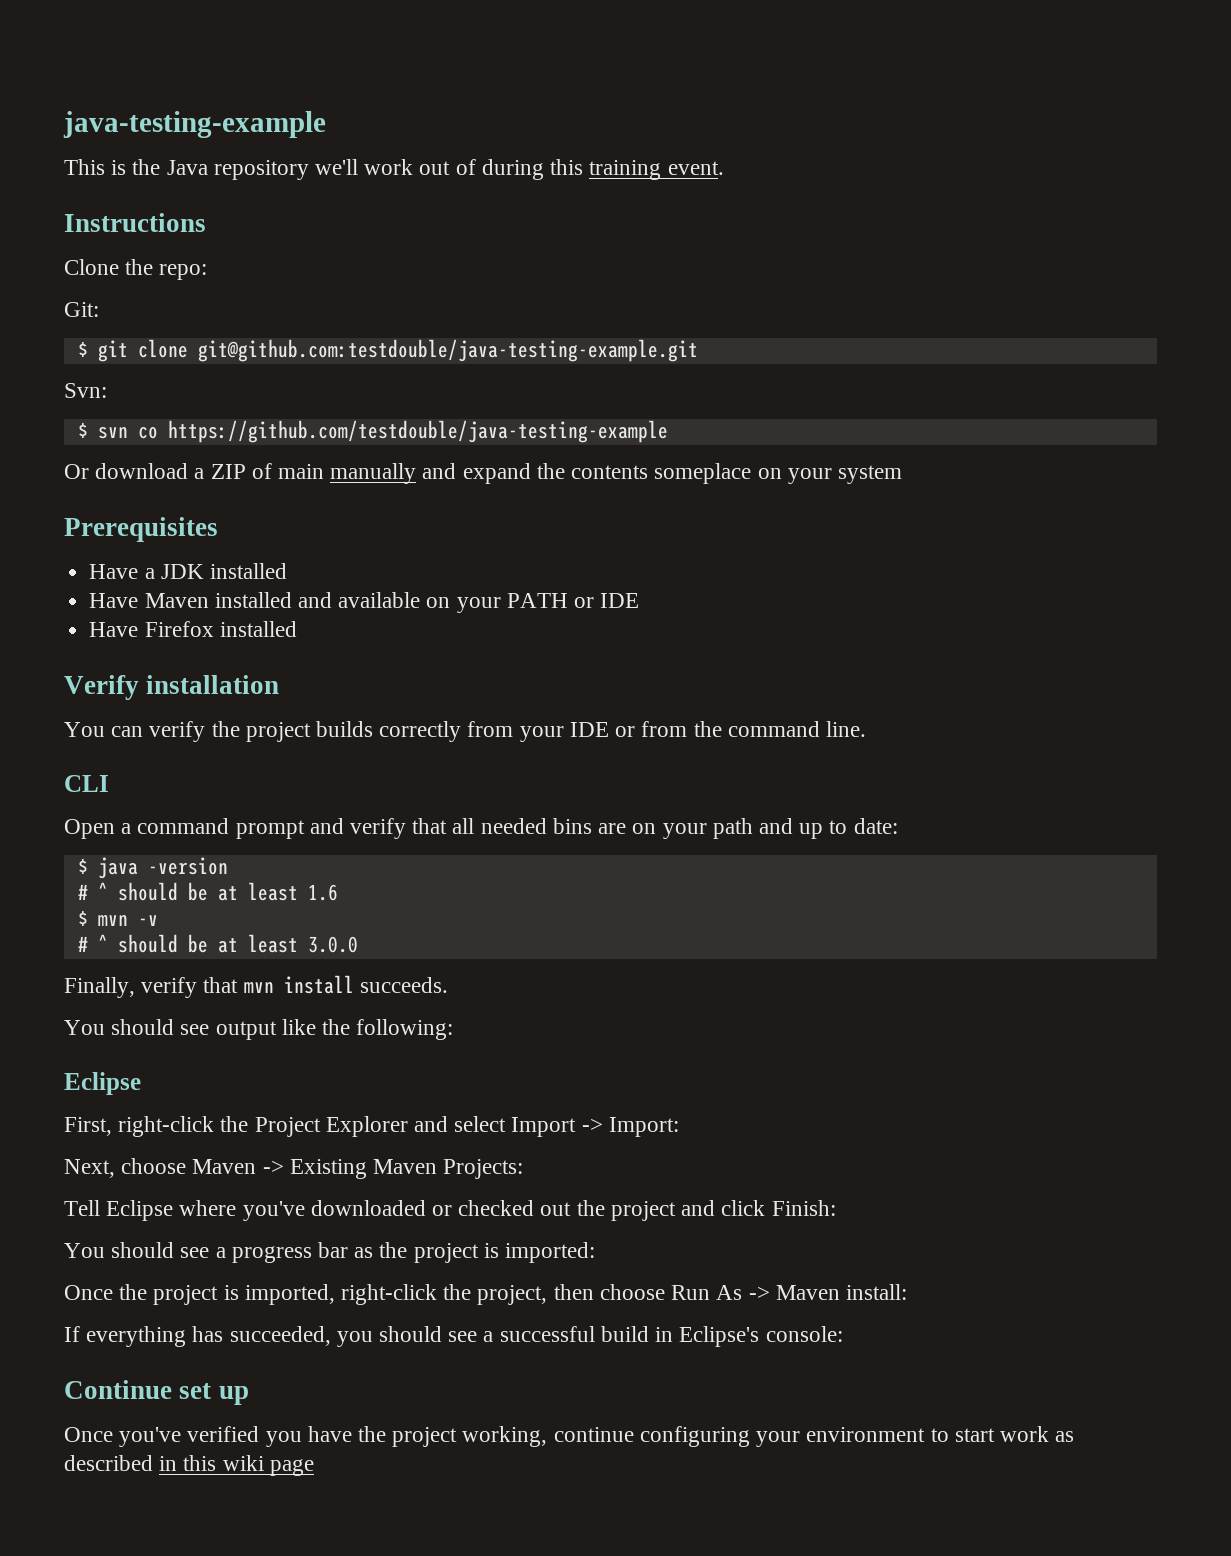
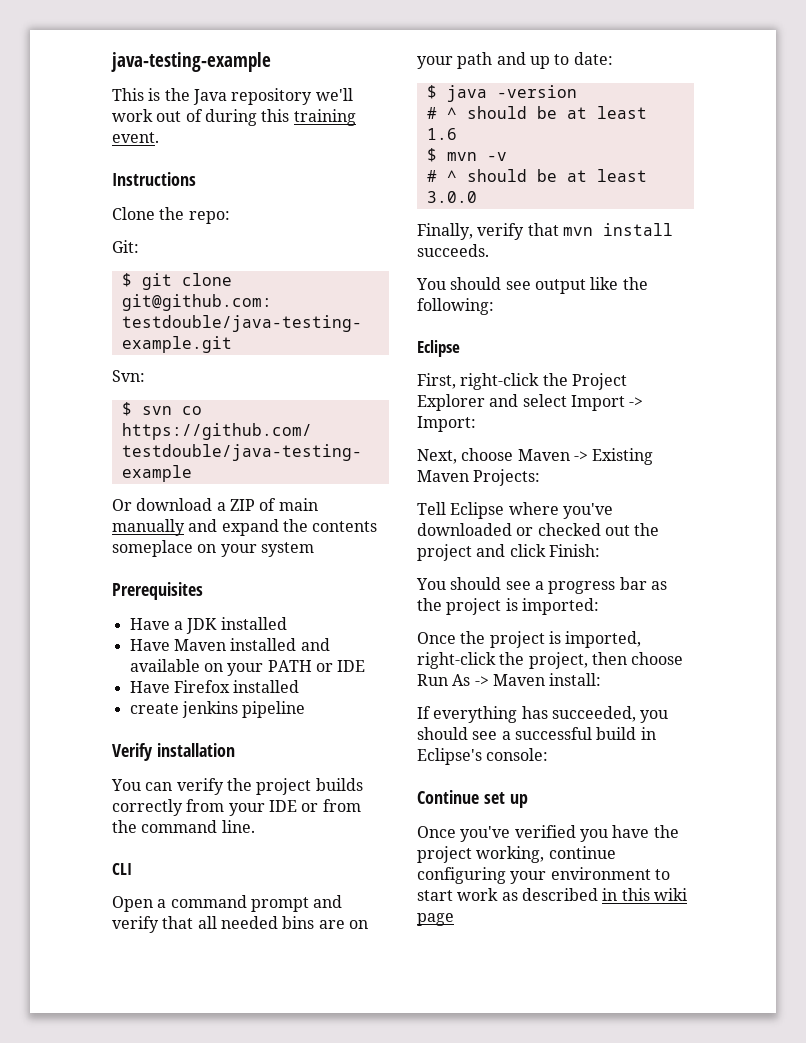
+ create jenkins pipeline

